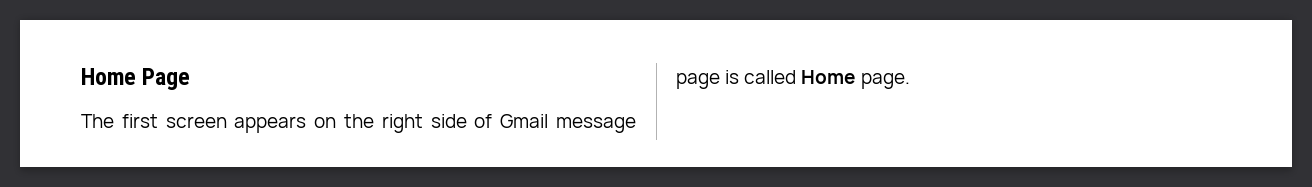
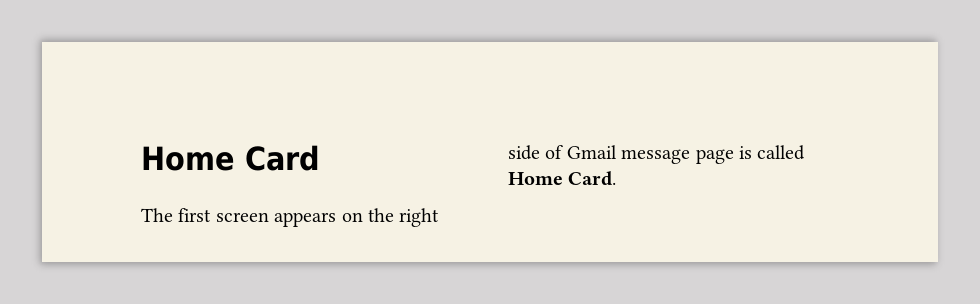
- Home Page
+ Home Card
- The first screen appears on the right side of Gmail message page is called Home page.
+ The first screen appears on the right side of Gmail message page is called Home Card.

